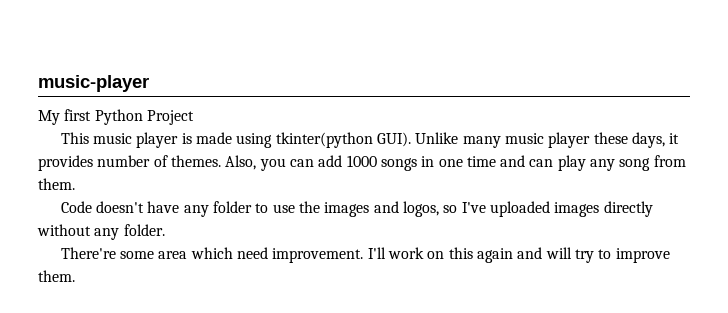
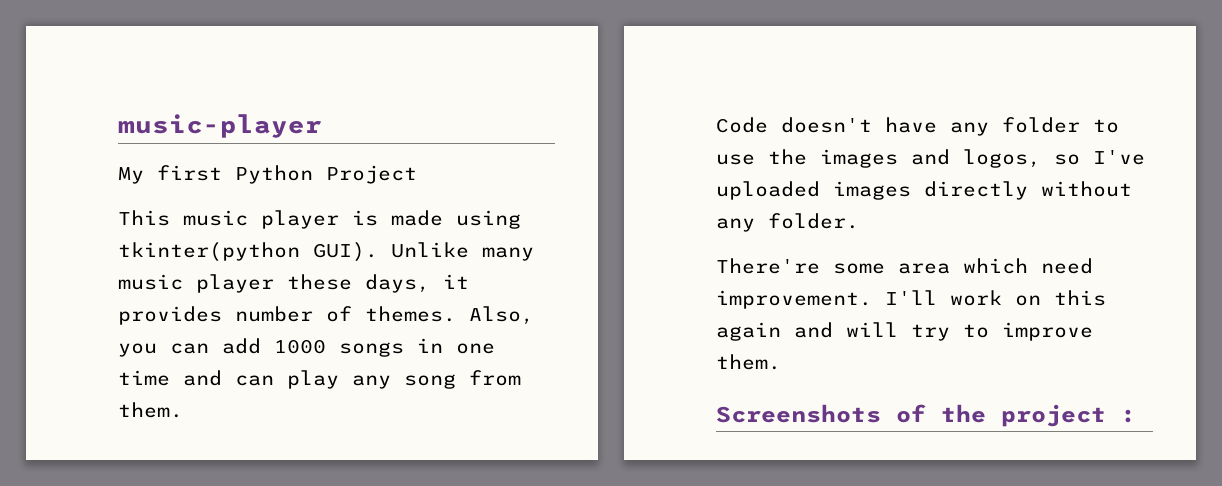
+ Screenshots of the project :

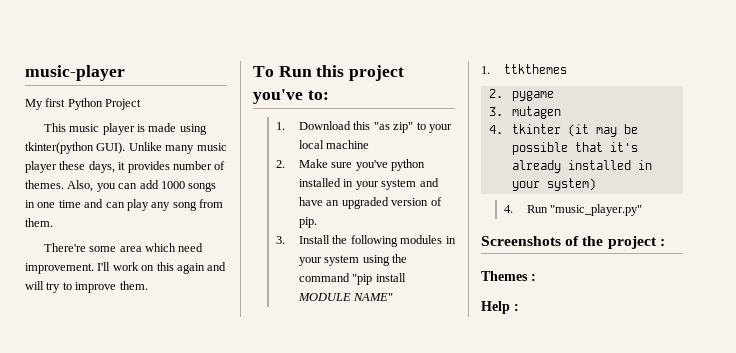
- Code doesn't have any folder to use the images and logos, so I've uploaded images directly without any folder.
+ To Run this project you've to:
+ 1. Download this "as zip" to your local machine
+ 2. Make sure you've python installed in your system and have an upgraded version of pip.
+ 3. Install the following modules in your system using the command "pip install MODULE NAME"
+ 1. ttkthemes
+ 2. pygame
+ 3. mutagen
+ 4. tkinter (it may be possible that it's already installed in your system)
+ 4. Run "music_player.py"
+ Themes :
+ Help :

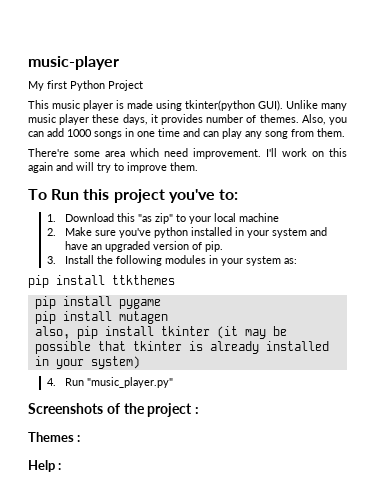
- 3. Install the following modules in your system using the command "pip install MODULE NAME"
- 1. ttkthemes
+ 3. Install the following modules in your system as:
+ pip install ttkthemes
- 2. pygame
+ pip install pygame
- 3. mutagen
+ pip install mutagen
- 4. tkinter (it may be possible that it's already installed in your system)
+ also, pip install tkinter (it may be possible that tkinter is already installed in your system)

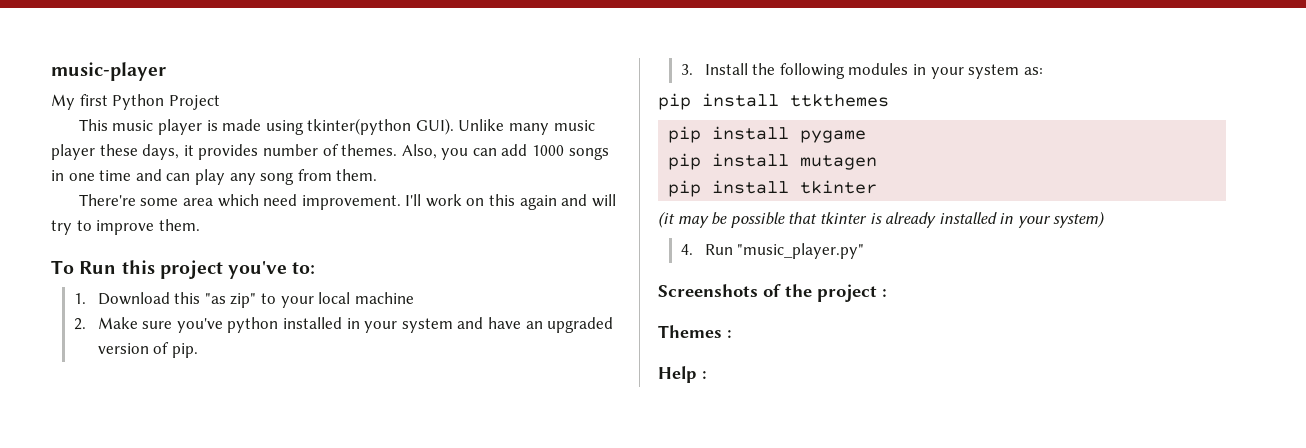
- also, pip install tkinter (it may be possible that tkinter is already installed in your system)
+ pip install tkinter
+ (it may be possible that tkinter is already installed in your system)

